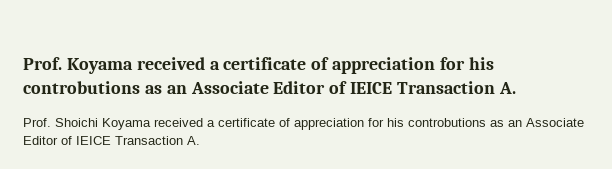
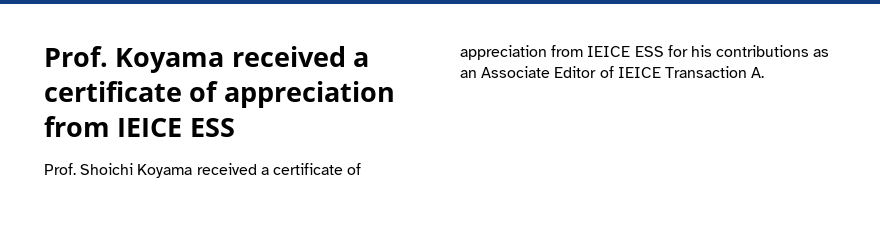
- Prof. Koyama received a certificate of appreciation for his controbutions as an Associate Editor of IEICE Transaction A.
+ Prof. Koyama received a certificate of appreciation from IEICE ESS
- Prof. Shoichi Koyama received a certificate of appreciation for his controbutions as an Associate Editor of IEICE Transaction A.
+ Prof. Shoichi Koyama received a certificate of appreciation from IEICE ESS for his contributions as an Associate Editor of IEICE Transaction A.

